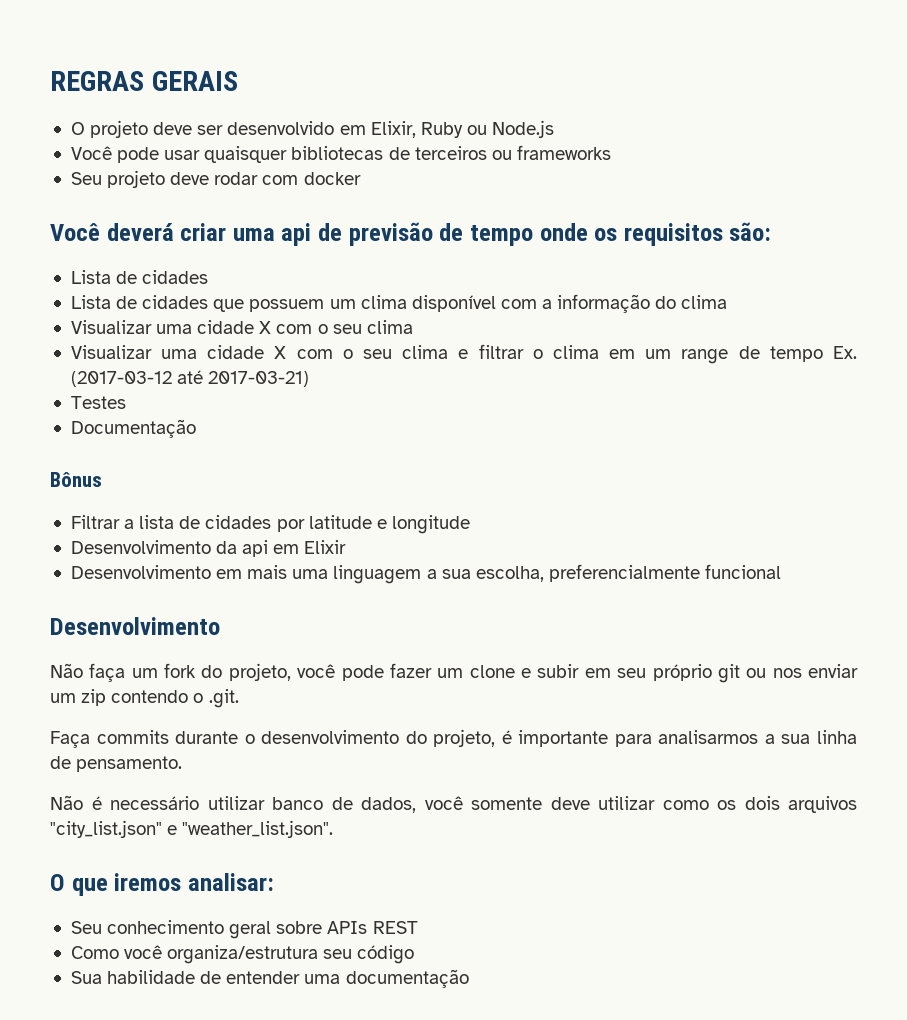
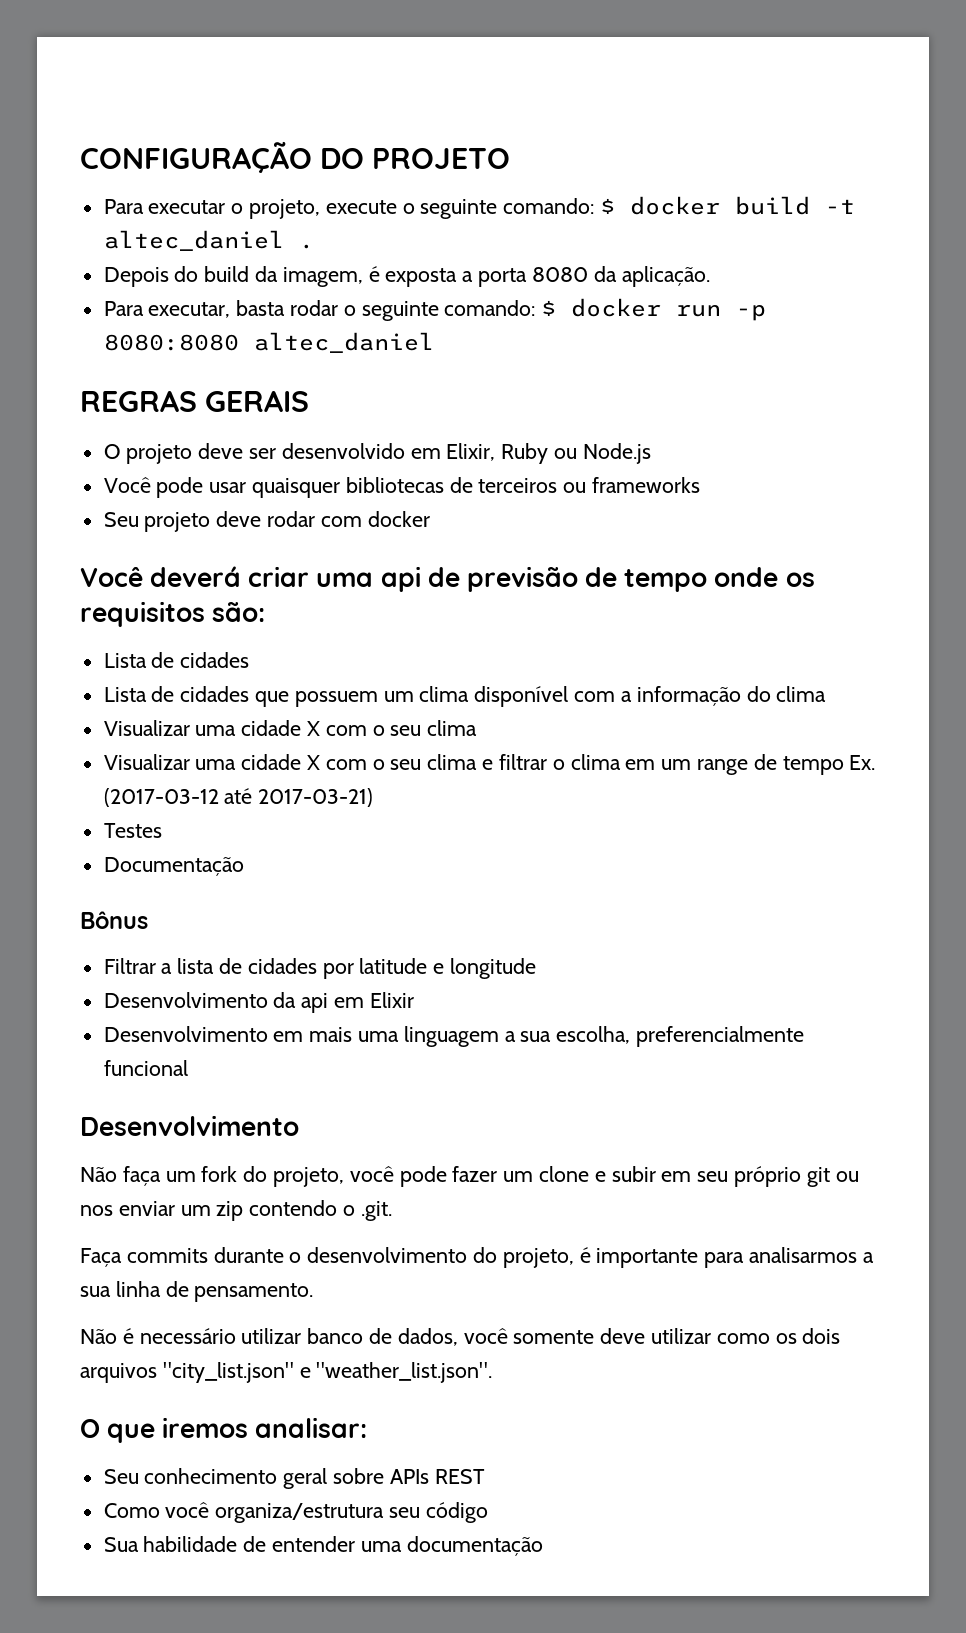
+ CONFIGURAÇÃO DO PROJETO
+ Para executar o projeto, execute o seguinte comando: $ docker build -t altec_daniel .
+ Depois do build da imagem, é exposta a porta 8080 da aplicação.
+ Para executar, basta rodar o seguinte comando: $ docker run -p 8080:8080 altec_daniel

